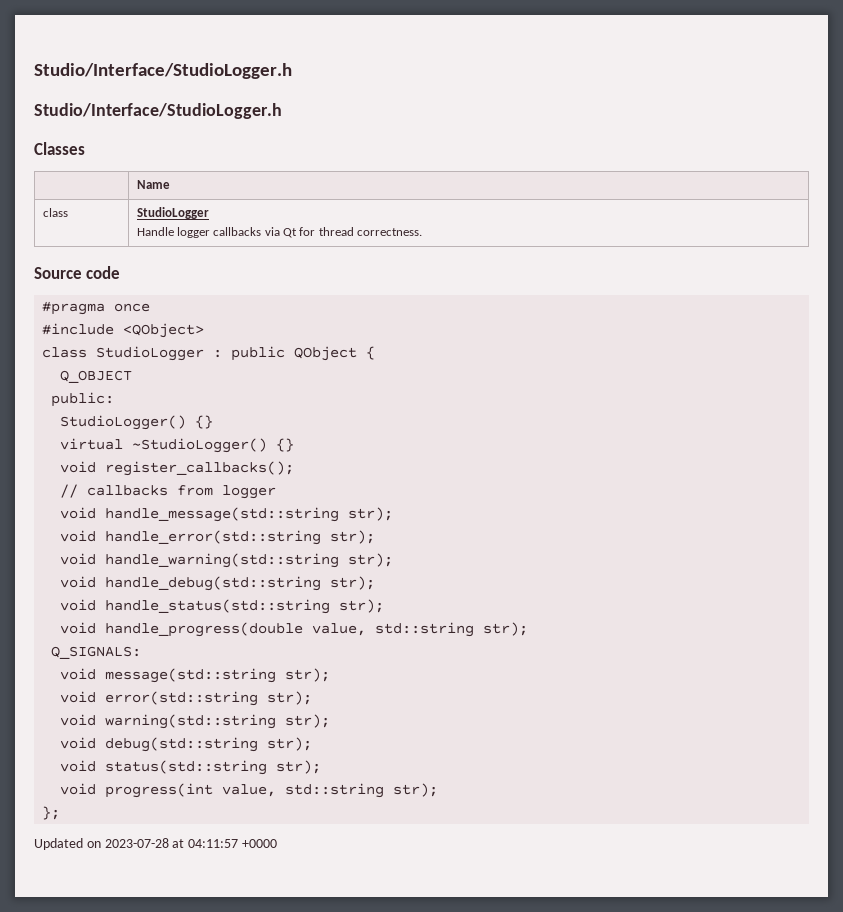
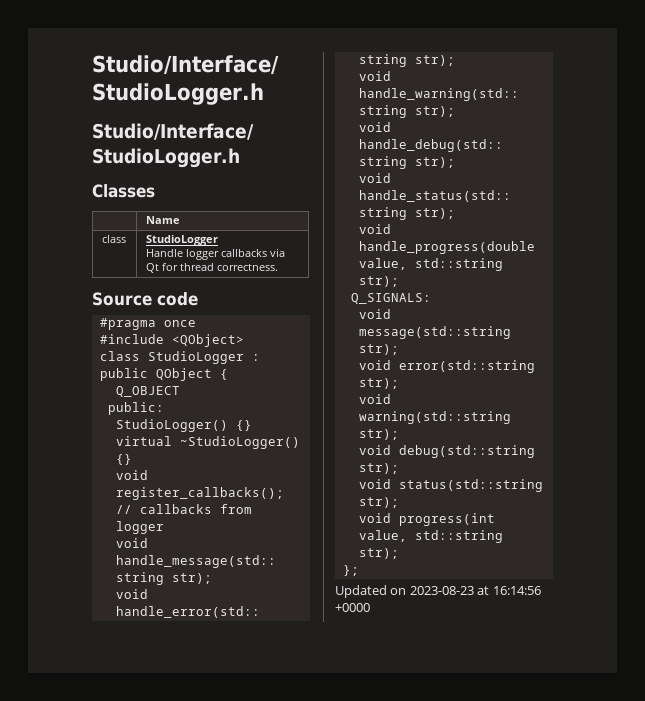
- Updated on 2023-07-28 at 04:11:57 +0000
+ Updated on 2023-08-23 at 16:14:56 +0000

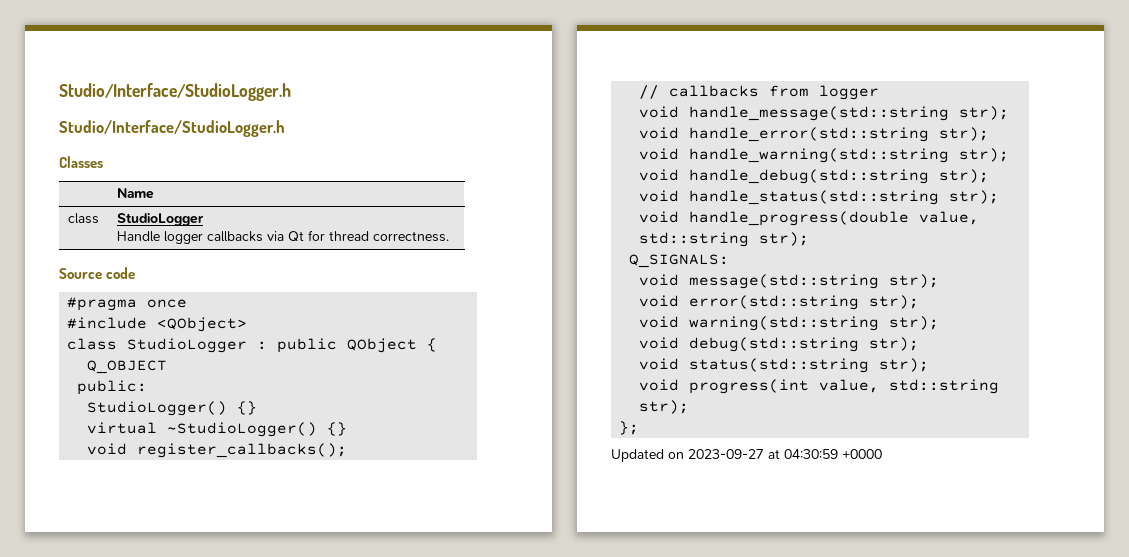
- Updated on 2023-08-23 at 16:14:56 +0000
+ Updated on 2023-09-27 at 04:30:59 +0000

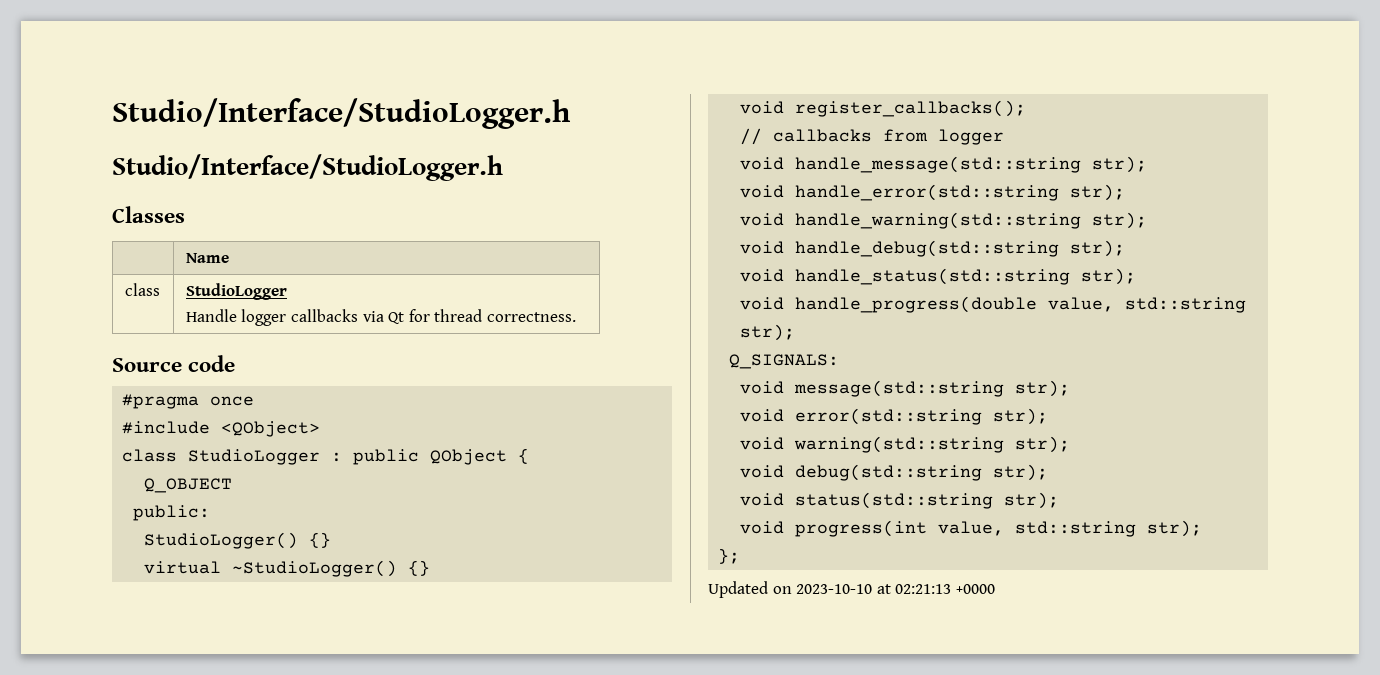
- Updated on 2023-09-27 at 04:30:59 +0000
+ Updated on 2023-10-10 at 02:21:13 +0000

